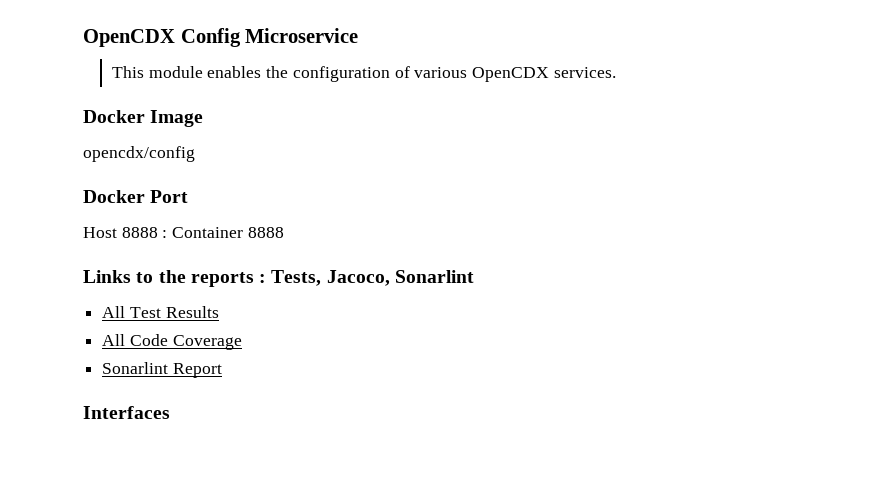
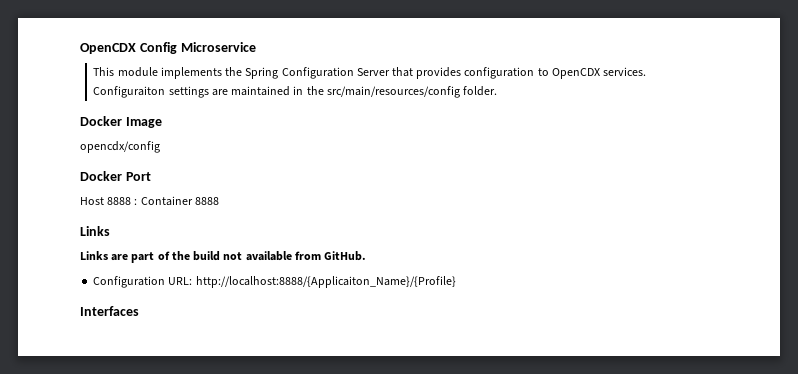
- This module enables the configuration of various OpenCDX services.
+ This module implements the Spring Configuration Server that provides configuration to OpenCDX services. Configuraiton settings are maintained in the src/main/resources/config folder.
  Host 8888 : Container 8888
- Links to the reports : Tests, Jacoco, Sonarlint
- All Test Results
- All Code Coverage
- Sonarlint Report
+ Links
+ Links are part of the build not available from GitHub.
+ Configuration URL: http://localhost:8888/{Applicaiton_Name}/{Profile}

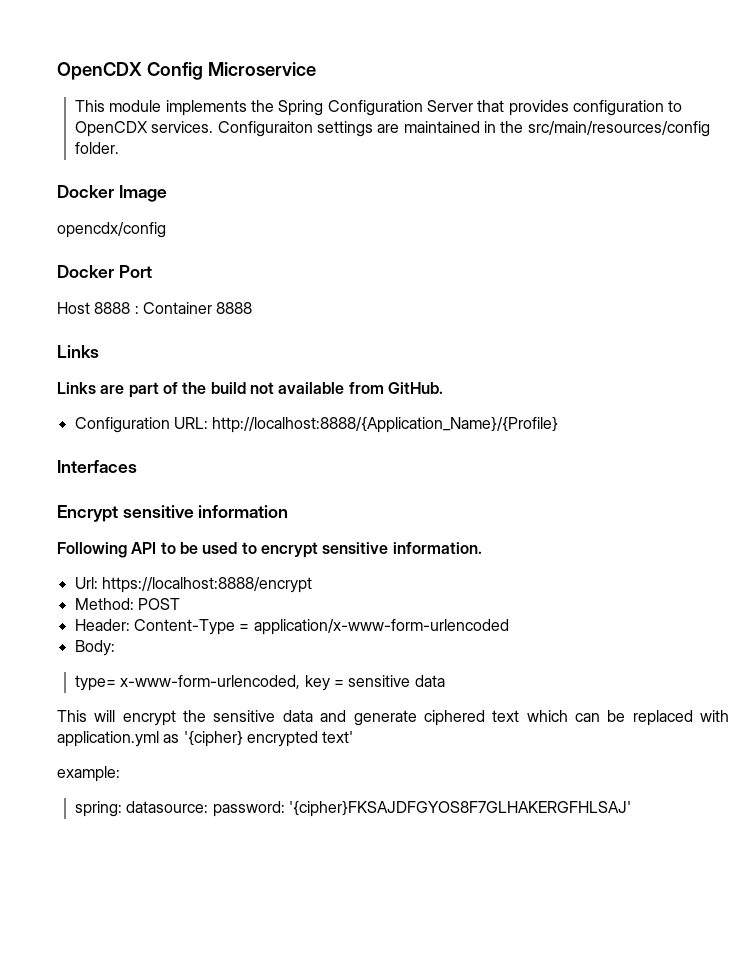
- Configuration URL: http://localhost:8888/{Applicaiton_Name}/{Profile}
+ Configuration URL: http://localhost:8888/{Application_Name}/{Profile}
+ Encrypt sensitive information
+ Following API to be used to encrypt sensitive information.
+ Url: https://localhost:8888/encrypt
+ Method: POST
+ Header: Content-Type = application/x-www-form-urlencoded
+ Body:
+ type= x-www-form-urlencoded, key = sensitive data
+ This will encrypt the sensitive data and generate ciphered text which can be replaced with application.yml as '{cipher} encrypted text'
+ example:
+ spring: datasource: password: '{cipher}FKSAJDFGYOS8F7GLHAKERGFHLSAJ'

